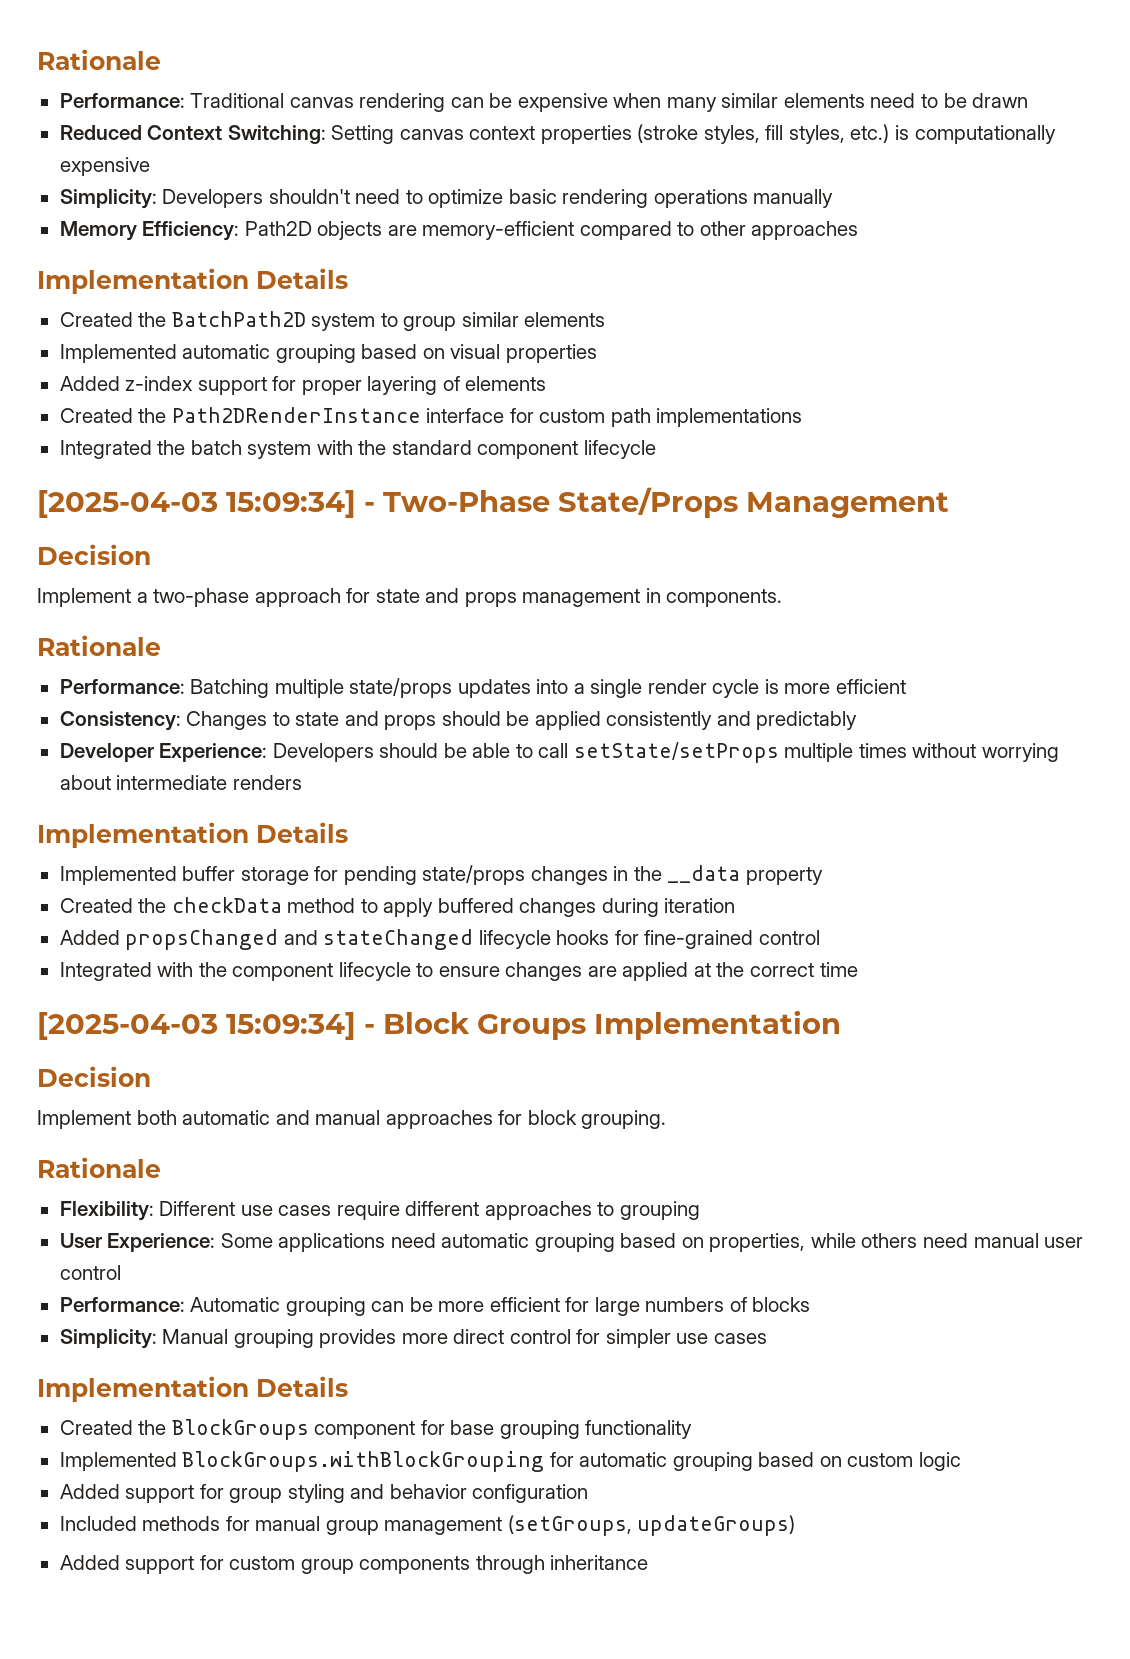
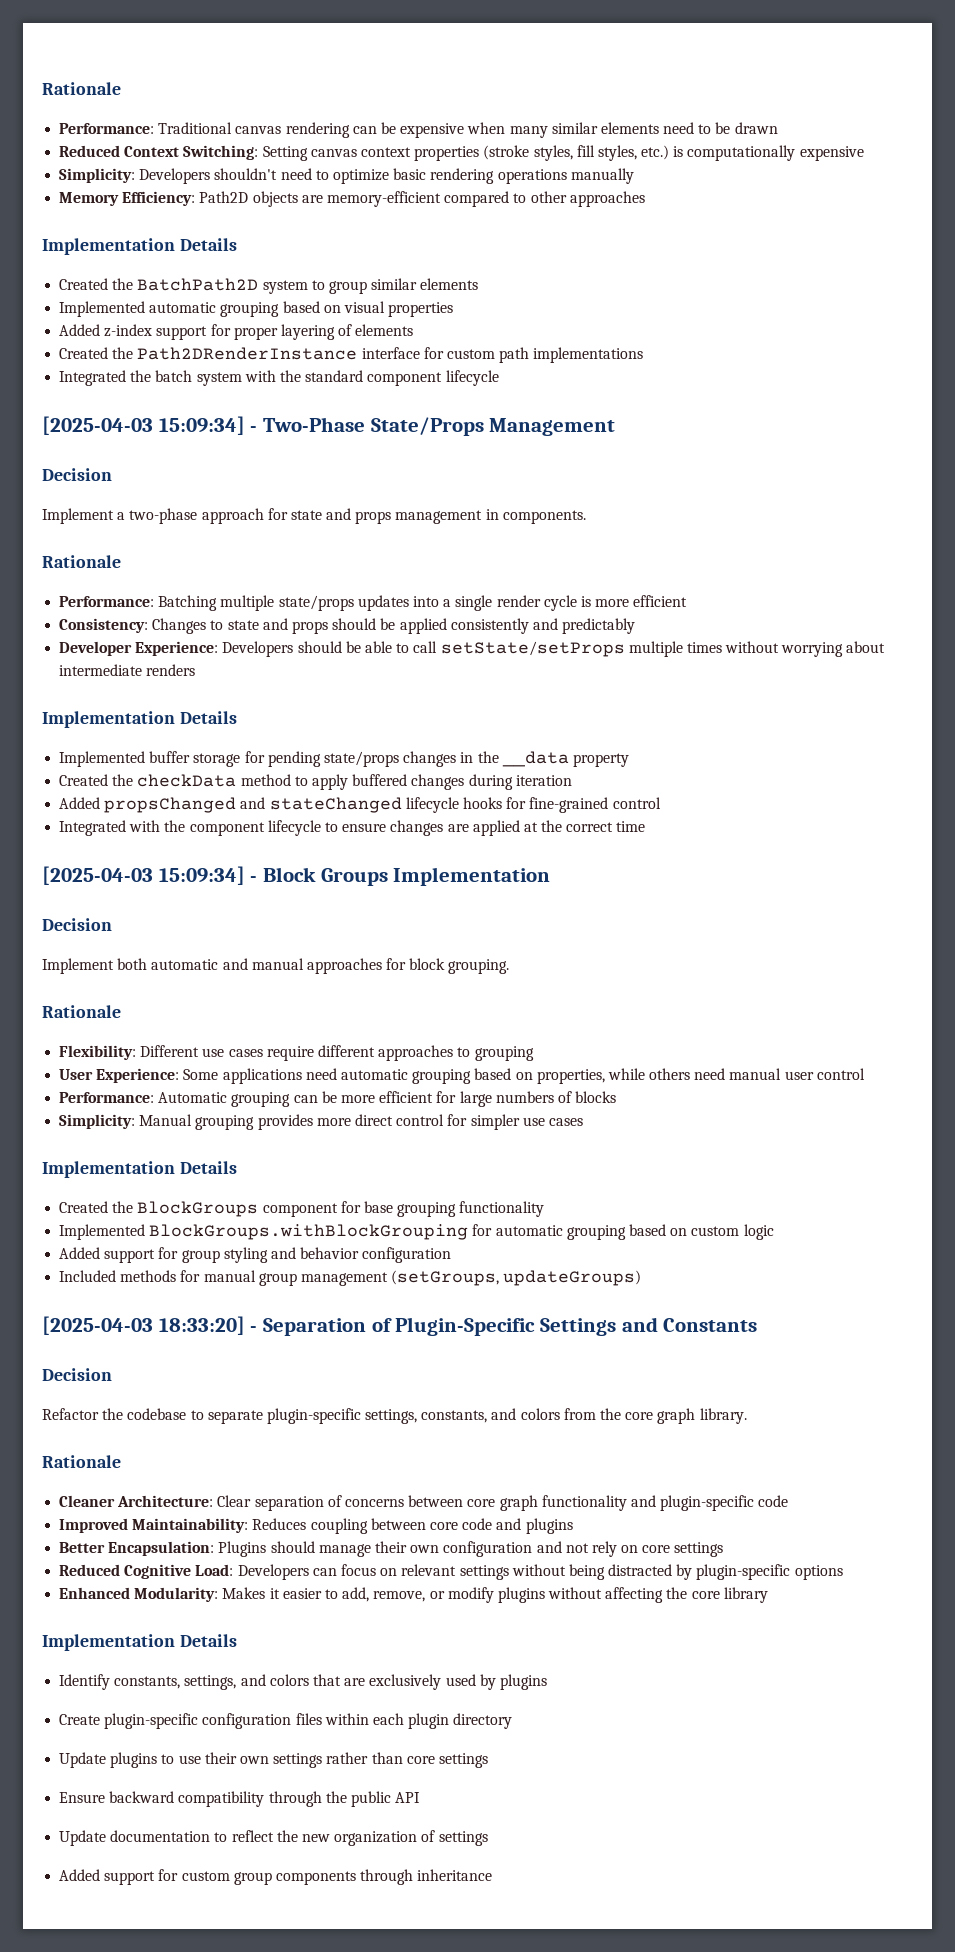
+ [2025-04-03 18:33:20] - Separation of Plugin-Specific Settings and Constants
+ Decision
+ Refactor the codebase to separate plugin-specific settings, constants, and colors from the core graph library.
+ Rationale
+ Cleaner Architecture: Clear separation of concerns between core graph functionality and plugin-specific code
+ Improved Maintainability: Reduces coupling between core code and plugins
+ Better Encapsulation: Plugins should manage their own configuration and not rely on core settings
+ Reduced Cognitive Load: Developers can focus on relevant settings without being distracted by plugin-specific options
+ Enhanced Modularity: Makes it easier to add, remove, or modify plugins without affecting the core library
+ Implementation Details
+ Identify constants, settings, and colors that are exclusively used by plugins
+ Create plugin-specific configuration files within each plugin directory
+ Update plugins to use their own settings rather than core settings
+ Ensure backward compatibility through the public API
+ Update documentation to reflect the new organization of settings

